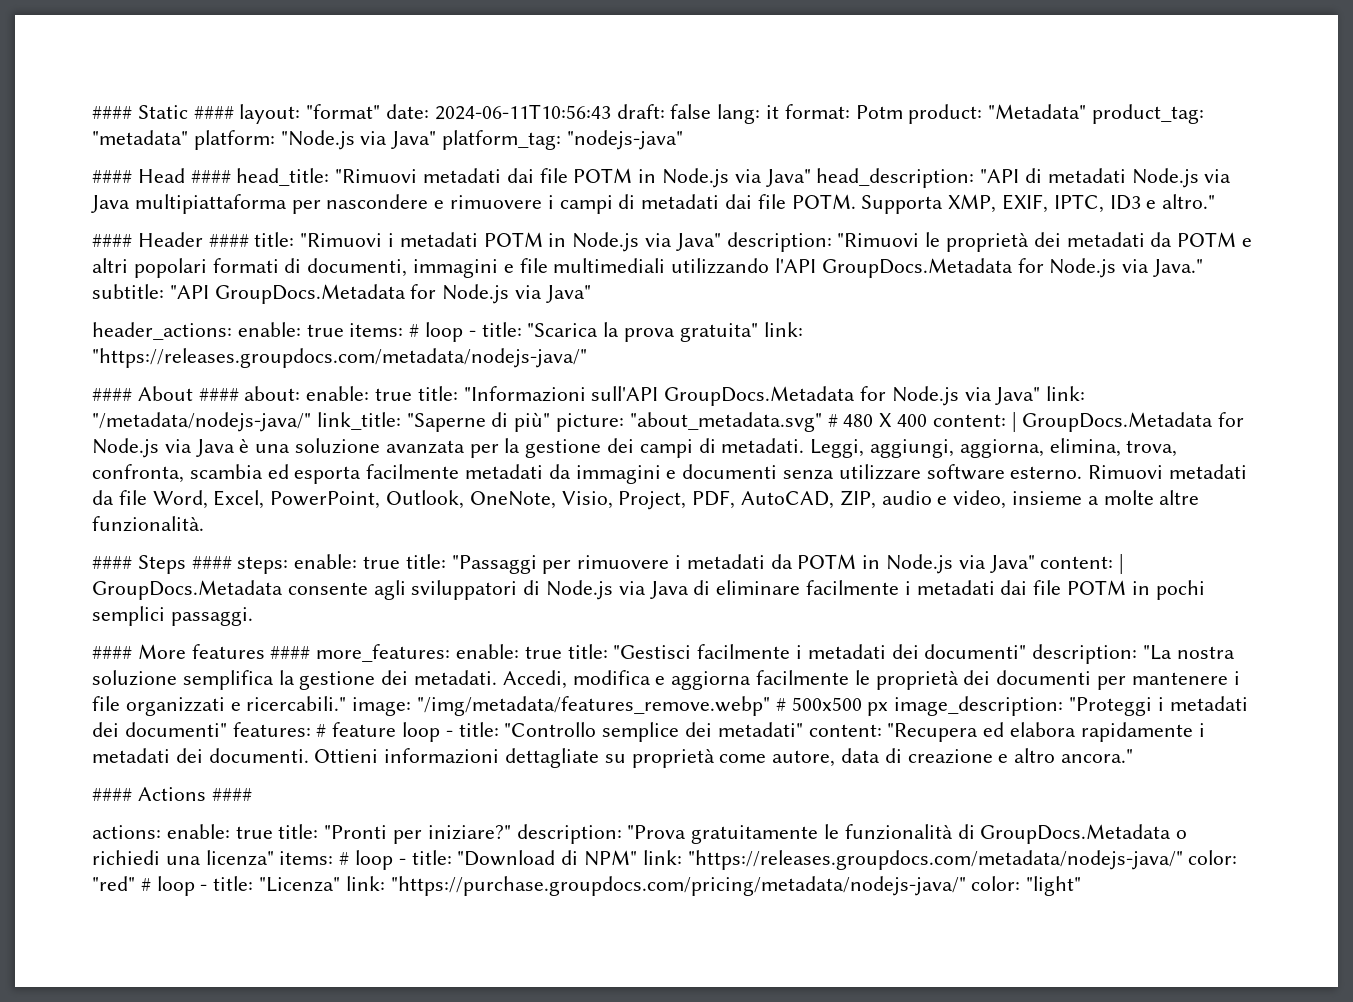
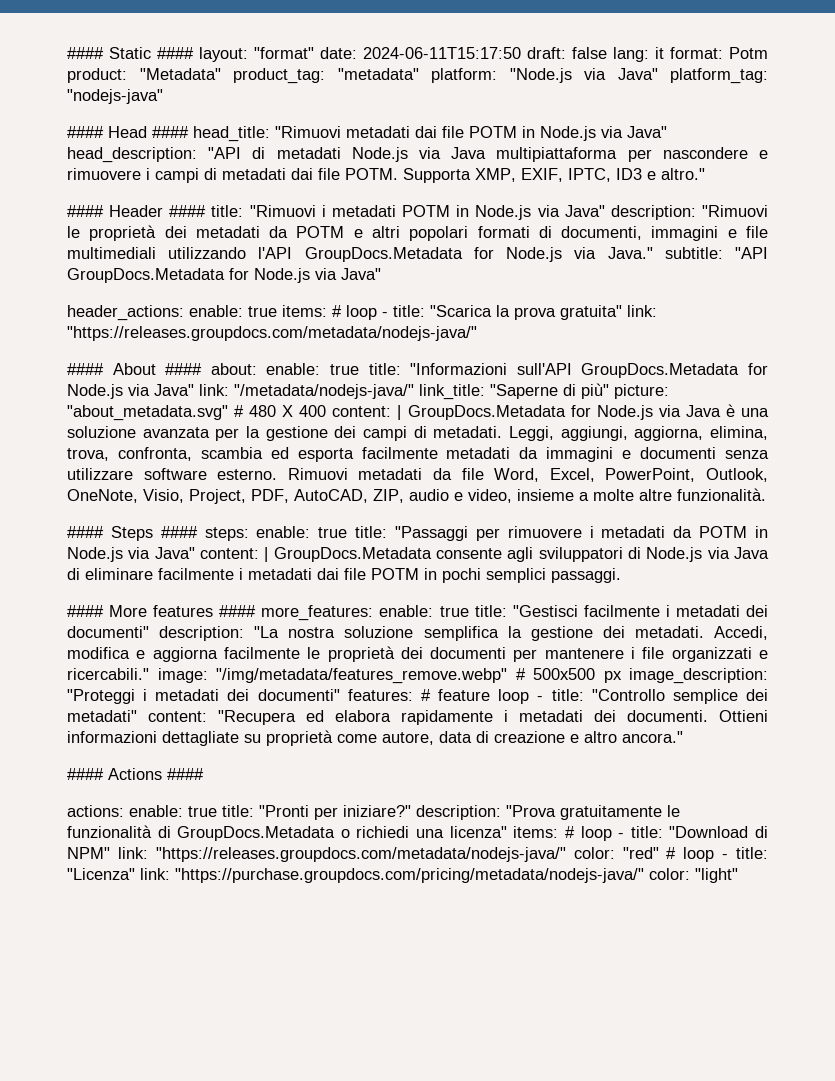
- #### Static #### layout: "format" date: 2024-06-11T10:56:43 draft: false lang: it format: Potm product: "Metadata" product_tag: "metadata" platform: "Node.js via Java" platform_tag: "nodejs-java"
+ #### Static #### layout: "format" date: 2024-06-11T15:17:50 draft: false lang: it format: Potm product: "Metadata" product_tag: "metadata" platform: "Node.js via Java" platform_tag: "nodejs-java"

